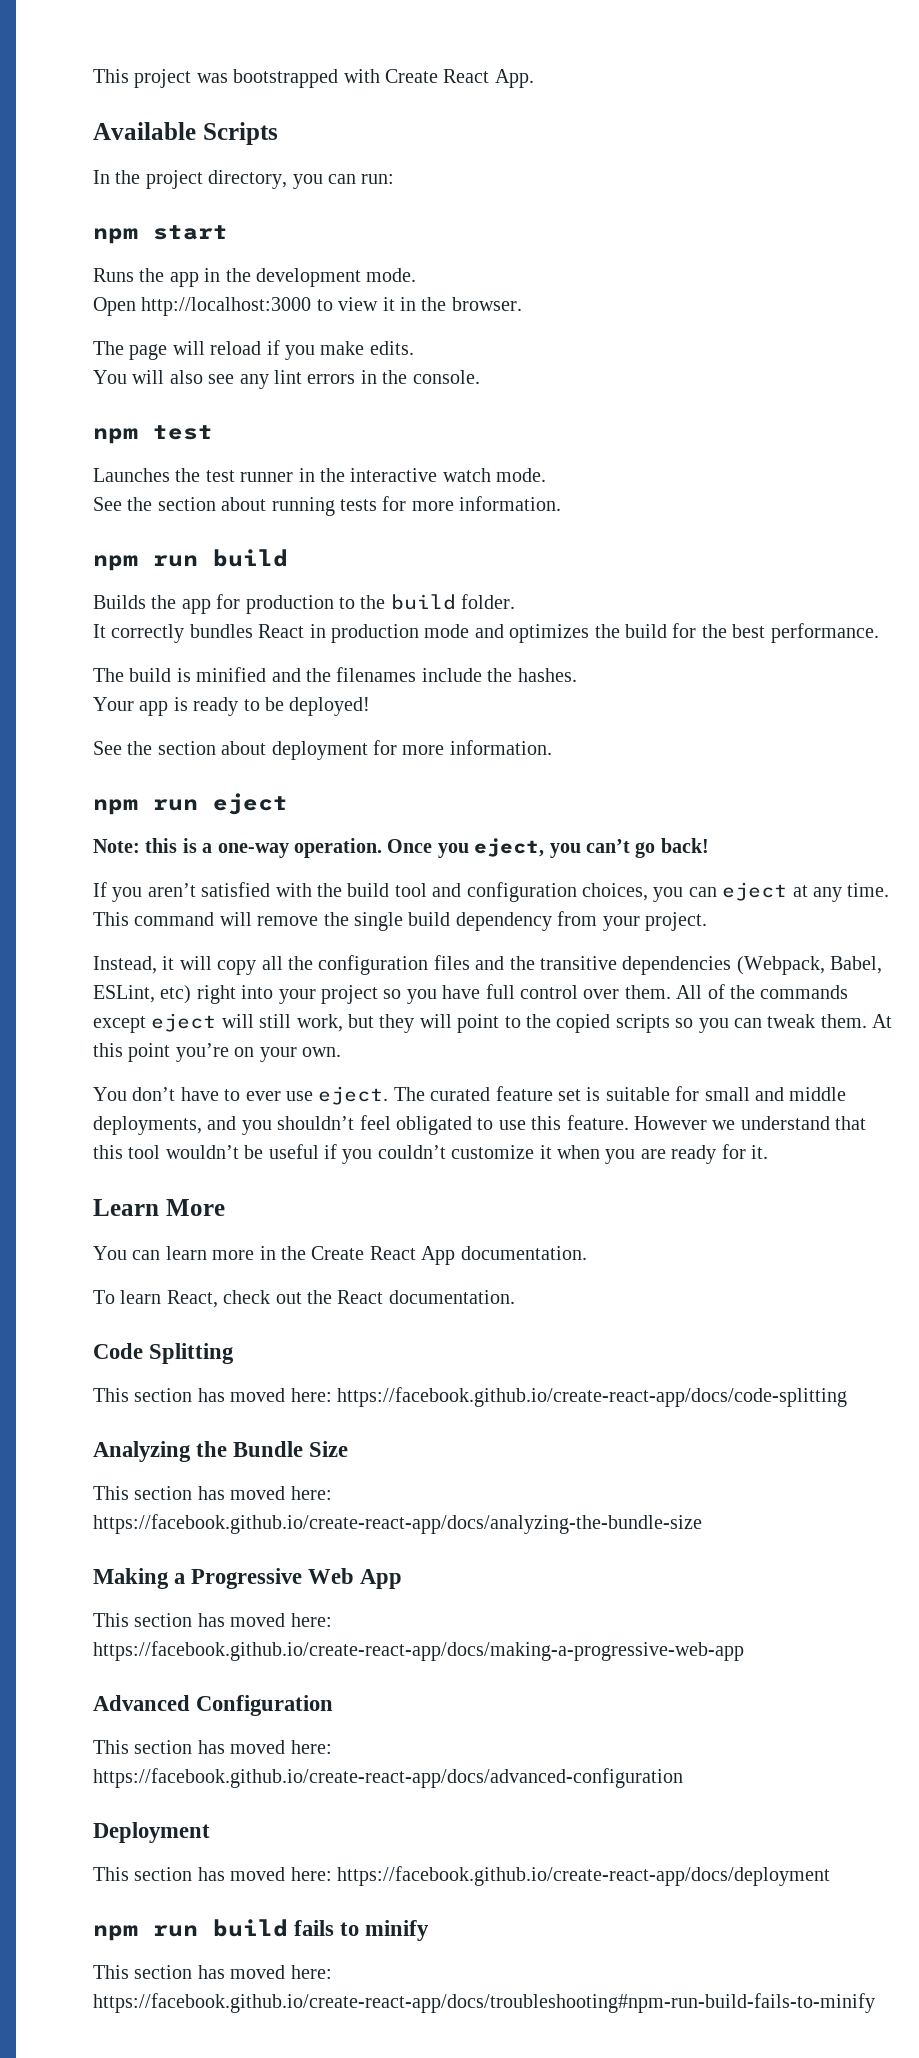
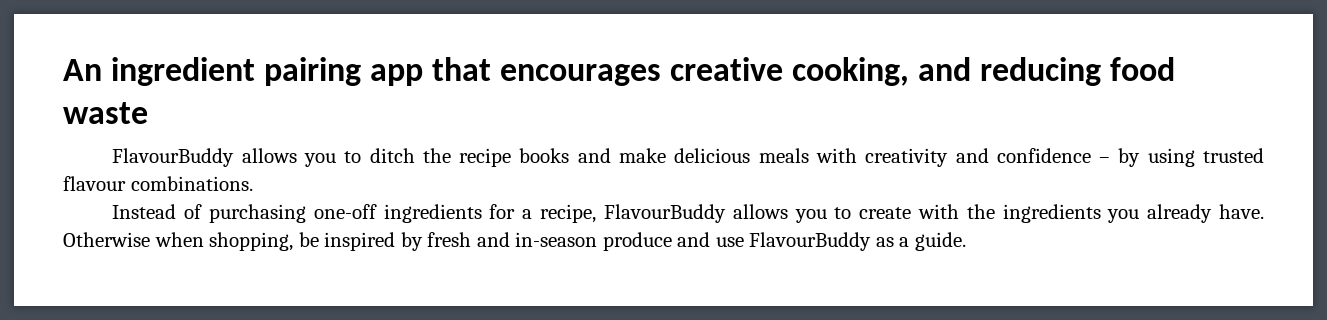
- This project was bootstrapped with Create React App.
- Available Scripts
- In the project directory, you can run:
- npm start
- Runs the app in the development mode.
- Open http://localhost:3000 to view it in the browser.
- The page will reload if you make edits.
- You will also see any lint errors in the console.
- npm test
- Launches the test runner in the interactive watch mode.
- See the section about running tests for more information.
- npm run build
- Builds the app for production to the build folder.
- It correctly bundles React in production mode and optimizes the build for the best performance.
- The build is minified and the filenames include the hashes.
- Your app is ready to be deployed!
- See the section about deployment for more information.
- npm run eject
- Note: this is a one-way operation. Once you eject, you can’t go back!
- If you aren’t satisfied with the build tool and configuration choices, you can eject at any time. This command will remove the single build dependency from your project.
- Instead, it will copy all the configuration files and the transitive dependencies (Webpack, Babel, ESLint, etc) right into your project so you have full control over them. All of the commands except eject will still work, but they will point to the copied scripts so you can tweak them. At this point you’re on your own.
- You don’t have to ever use eject. The curated feature set is suitable for small and middle deployments, and you shouldn’t feel obligated to use this feature. However we understand that this tool wouldn’t be useful if you couldn’t customize it when you are ready for it.
- Learn More
- You can learn more in the Create React App documentation.
- To learn React, check out the React documentation.
- Code Splitting
- This section has moved here: https://facebook.github.io/create-react-app/docs/code-splitting
- Analyzing the Bundle Size
- This section has moved here: https://facebook.github.io/create-react-app/docs/analyzing-the-bundle-size
- Making a Progressive Web App
- This section has moved here: https://facebook.github.io/create-react-app/docs/making-a-progressive-web-app
- Advanced Configuration
- This section has moved here: https://facebook.github.io/create-react-app/docs/advanced-configuration
- Deployment
- This section has moved here: https://facebook.github.io/create-react-app/docs/deployment
- npm run build fails to minify
- This section has moved here: https://facebook.github.io/create-react-app/docs/troubleshooting#npm-run-build-fails-to-minify
+ An ingredient pairing app that encourages creative cooking, and reducing food waste
+ FlavourBuddy allows you to ditch the recipe books and make delicious meals with creativity and confidence – by using trusted flavour combinations.
+ Instead of purchasing one-off ingredients for a recipe, FlavourBuddy allows you to create with the ingredients you already have. Otherwise when shopping, be inspired by fresh and in-season produce and use FlavourBuddy as a guide.

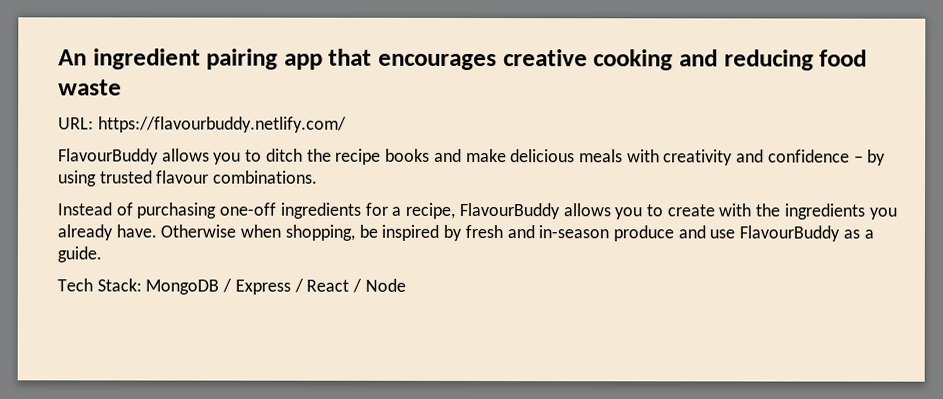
- An ingredient pairing app that encourages creative cooking, and reducing food waste
+ An ingredient pairing app that encourages creative cooking and reducing food waste
+ URL: https://flavourbuddy.netlify.com/
+ Tech Stack: MongoDB / Express / React / Node

